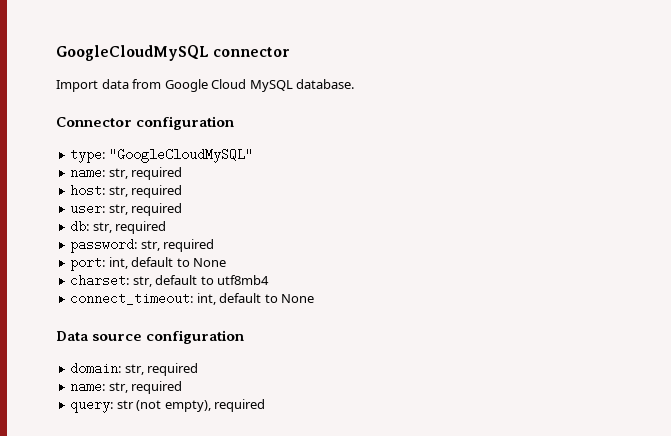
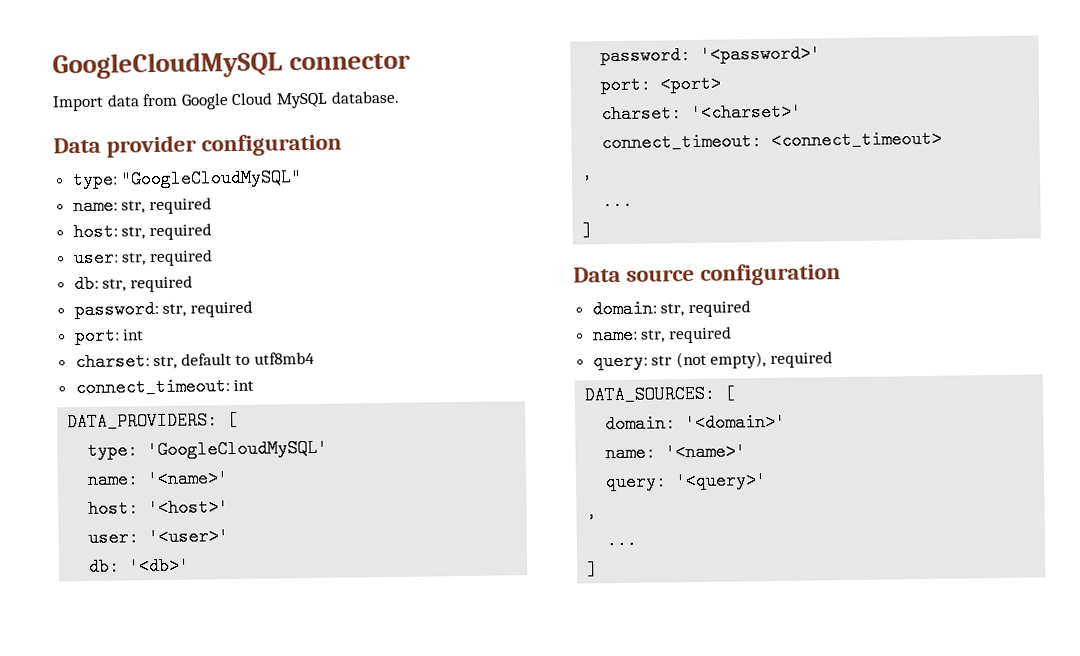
- Connector configuration
+ Data provider configuration
- port: int, default to None
+ port: int
- connect_timeout: int, default to None
+ connect_timeout: int
+ DATA_PROVIDERS: [
+ type: 'GoogleCloudMySQL'
+ name: '<name>'
+ host: '<host>'
+ user: '<user>'
+ db: '<db>'
+ password: '<password>'
+ port: <port>
+ charset: '<charset>'
+ connect_timeout: <connect_timeout>
+ ,
+ ...
+ ]
+ DATA_SOURCES: [
+ domain: '<domain>'
+ name: '<name>'
+ query: '<query>'
+ ,
+ ...
+ ]

